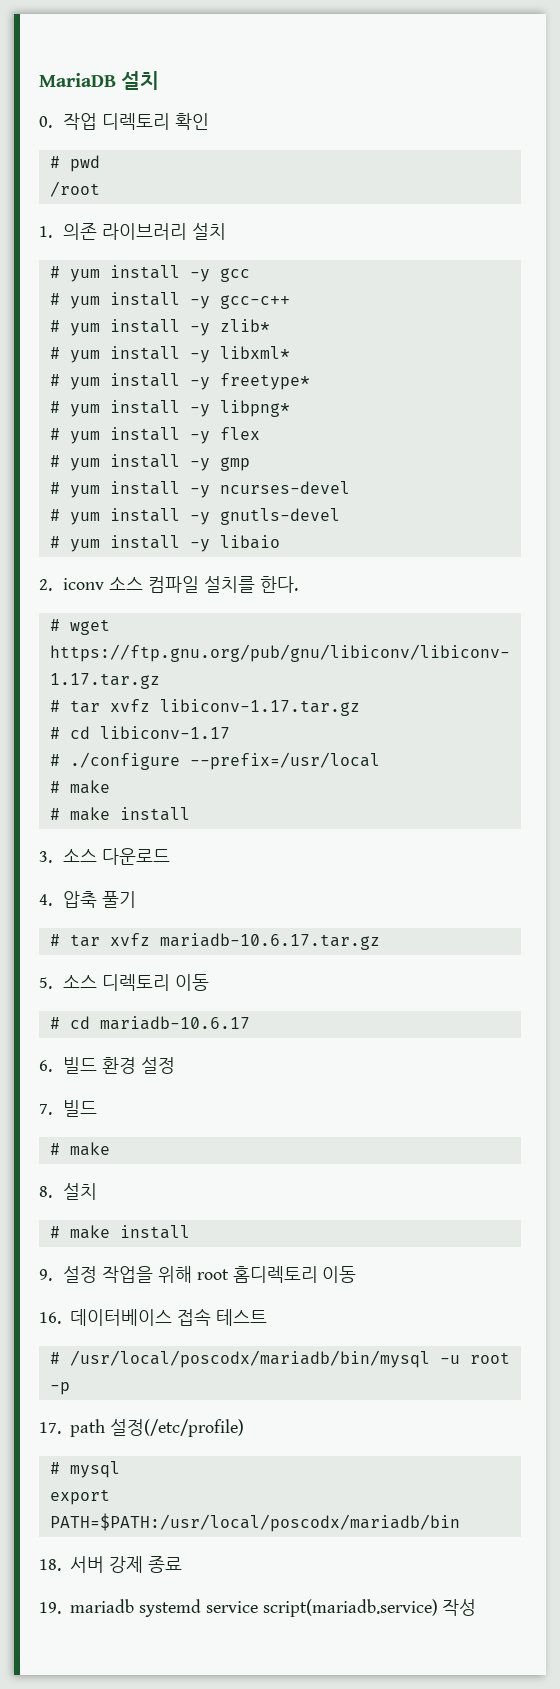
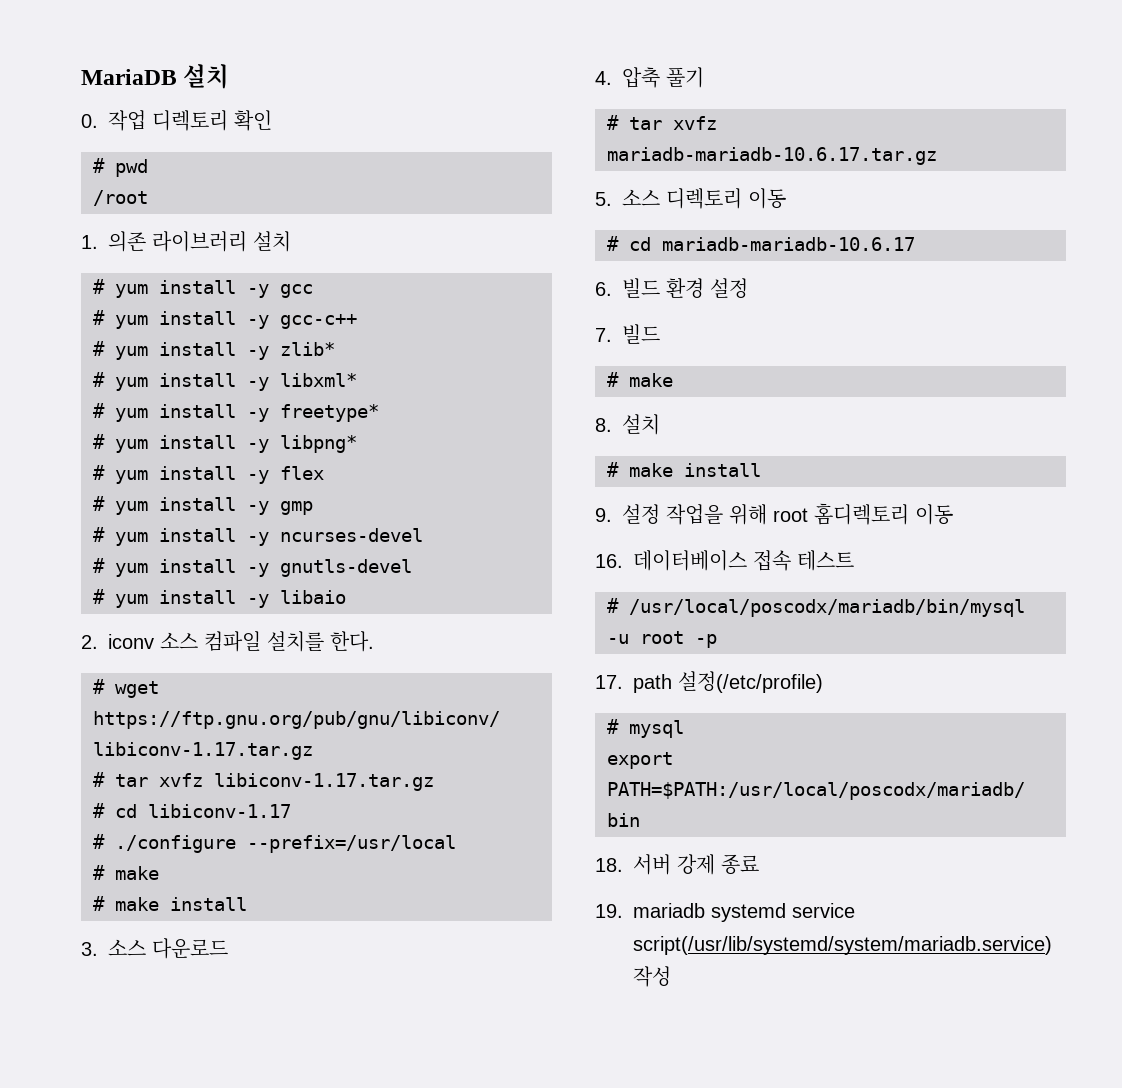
- # tar xvfz mariadb-10.6.17.tar.gz
+ # tar xvfz mariadb-mariadb-10.6.17.tar.gz
- # cd mariadb-10.6.17
+ # cd mariadb-mariadb-10.6.17
- 19. mariadb systemd service script(mariadb.service) 작성
+ 19. mariadb systemd service script(/usr/lib/systemd/system/mariadb.service) 작성

